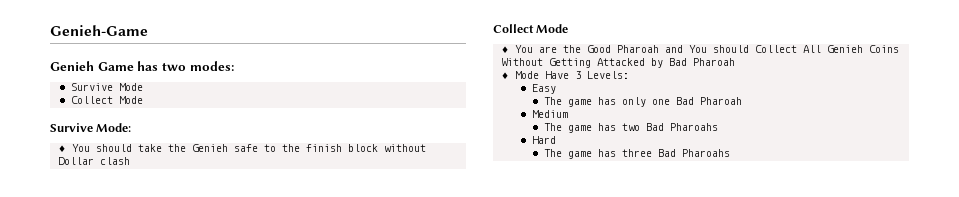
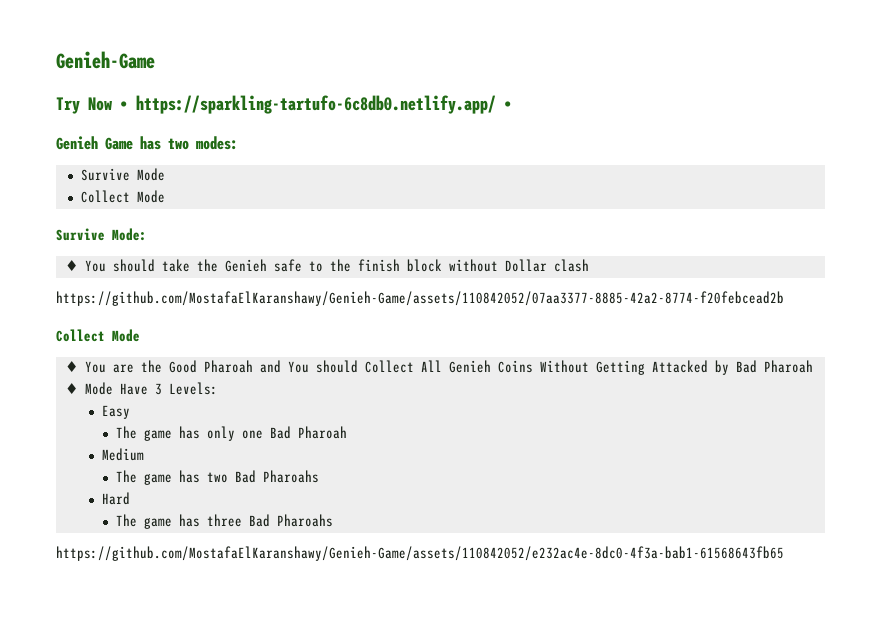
+ Try Now • https://sparkling-tartufo-6c8db0.netlify.app/ •
+ https://github.com/MostafaElKaranshawy/Genieh-Game/assets/110842052/07aa3377-8885-42a2-8774-f20febcead2b
+ https://github.com/MostafaElKaranshawy/Genieh-Game/assets/110842052/e232ac4e-8dc0-4f3a-bab1-61568643fb65

